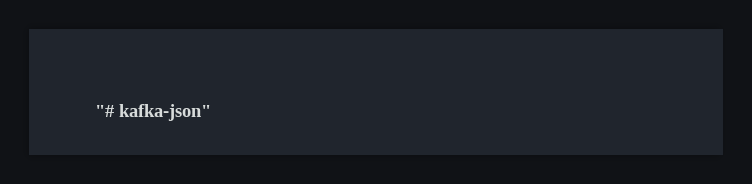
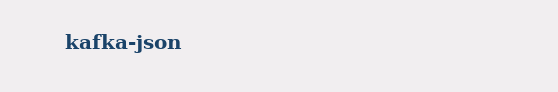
- "# kafka-json"
+ kafka-json

